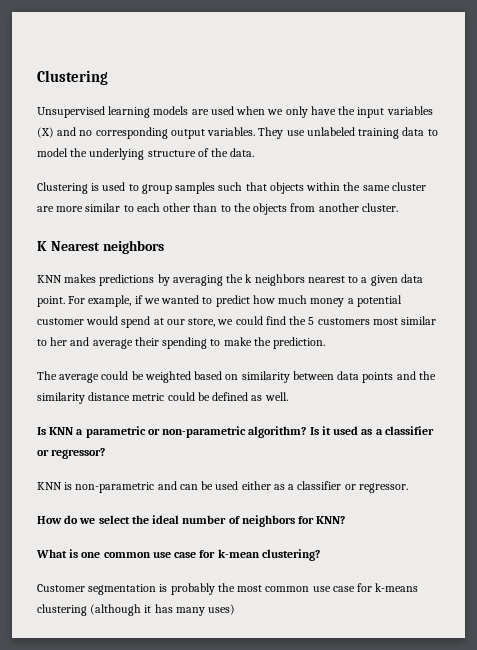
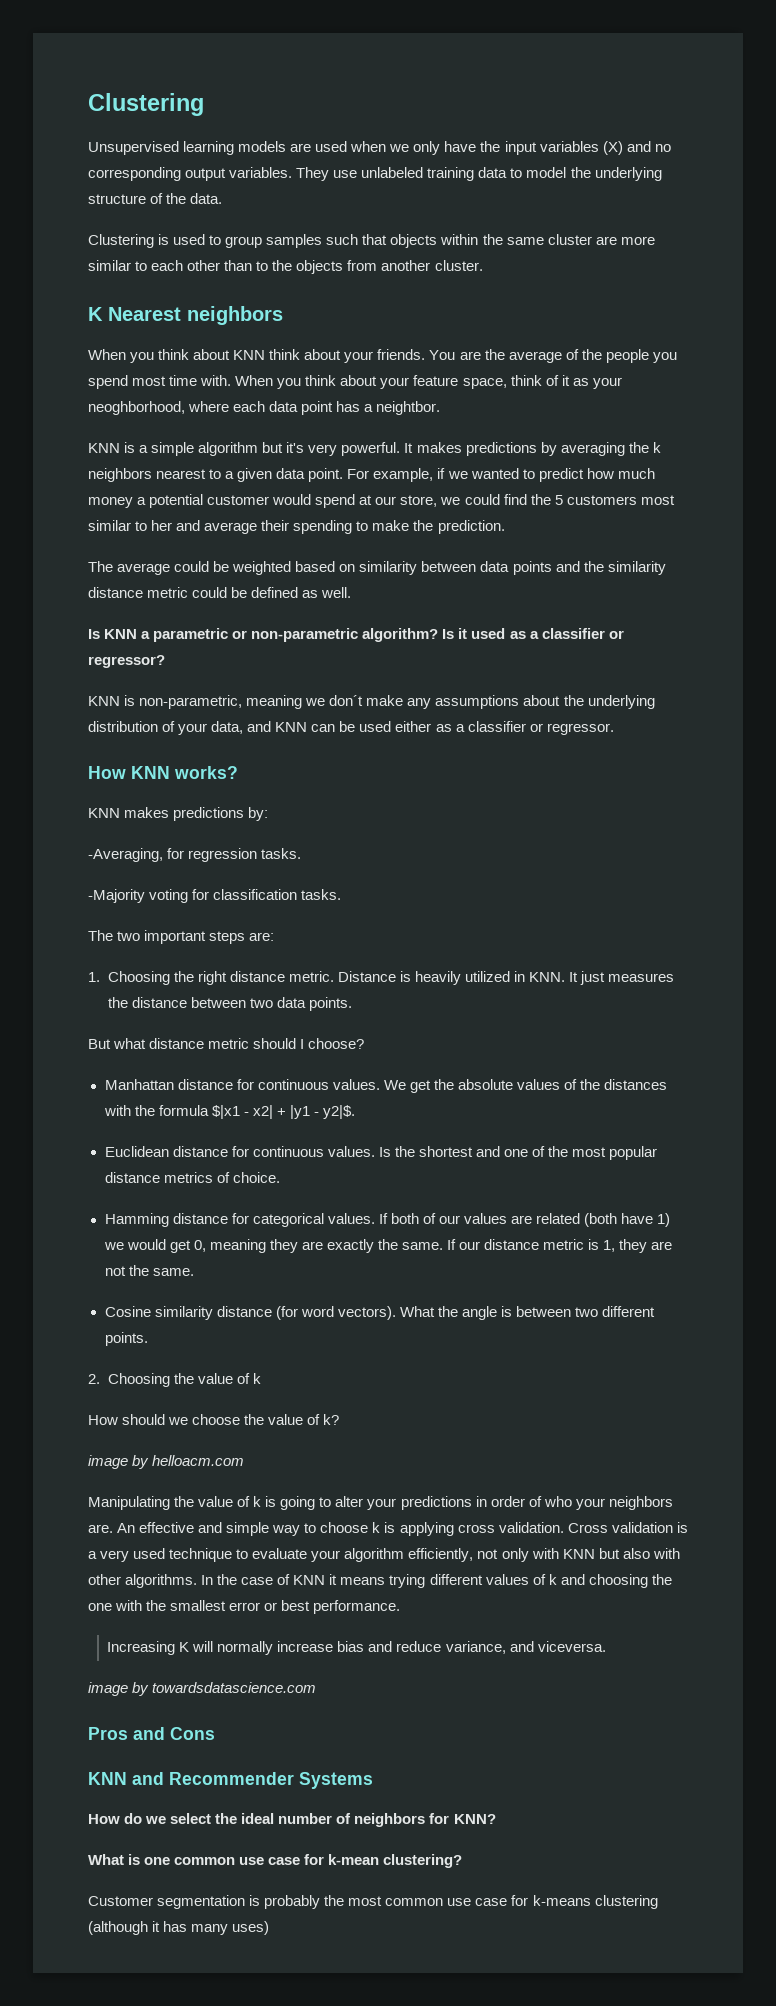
- KNN makes predictions by averaging the k neighbors nearest to a given data point.
+ When you think about KNN think about your friends. You are the average of the people you spend most time with. When you think about your feature space, think of it as your neoghborhood, where each data point has a neightbor.
+ KNN is a simple algorithm but it's very powerful. It makes predictions by averaging the k neighbors nearest to a given data point.
- KNN is non-parametric and can be used either as a classifier or regressor.
+ KNN is non-parametric, meaning we don´t make any assumptions about the underlying distribution of your data, and KNN can be used either as a classifier or regressor.
+ How KNN works?
+ KNN makes predictions by:
+ -Averaging, for regression tasks.
+ -Majority voting for classification tasks.
+ The two important steps are:
+ 1. Choosing the right distance metric. Distance is heavily utilized in KNN. It just measures the distance between two data points.
+ But what distance metric should I choose?
+ Manhattan distance for continuous values. We get the absolute values of the distances with the formula $|x1 - x2| + |y1 - y2|$.
+ Euclidean distance for continuous values. Is the shortest and one of the most popular distance metrics of choice.
+ Hamming distance for categorical values. If both of our values are related (both have 1) we would get 0, meaning they are exactly the same. If our distance metric is 1, they are not the same.
+ Cosine similarity distance (for word vectors). What the angle is between two different points.
+ 2. Choosing the value of k
+ How should we choose the value of k?
+ image by helloacm.com
+ Manipulating the value of k is going to alter your predictions in order of who your neighbors are. An effective and simple way to choose k is applying cross validation. Cross validation is a very used technique to evaluate your algorithm efficiently, not only with KNN but also with other algorithms. In the case of KNN it means trying different values of k and choosing the one with the smallest error or best performance.
+ Increasing K will normally increase bias and reduce variance, and viceversa.
+ image by towardsdatascience.com
+ Pros and Cons
+ KNN and Recommender Systems

